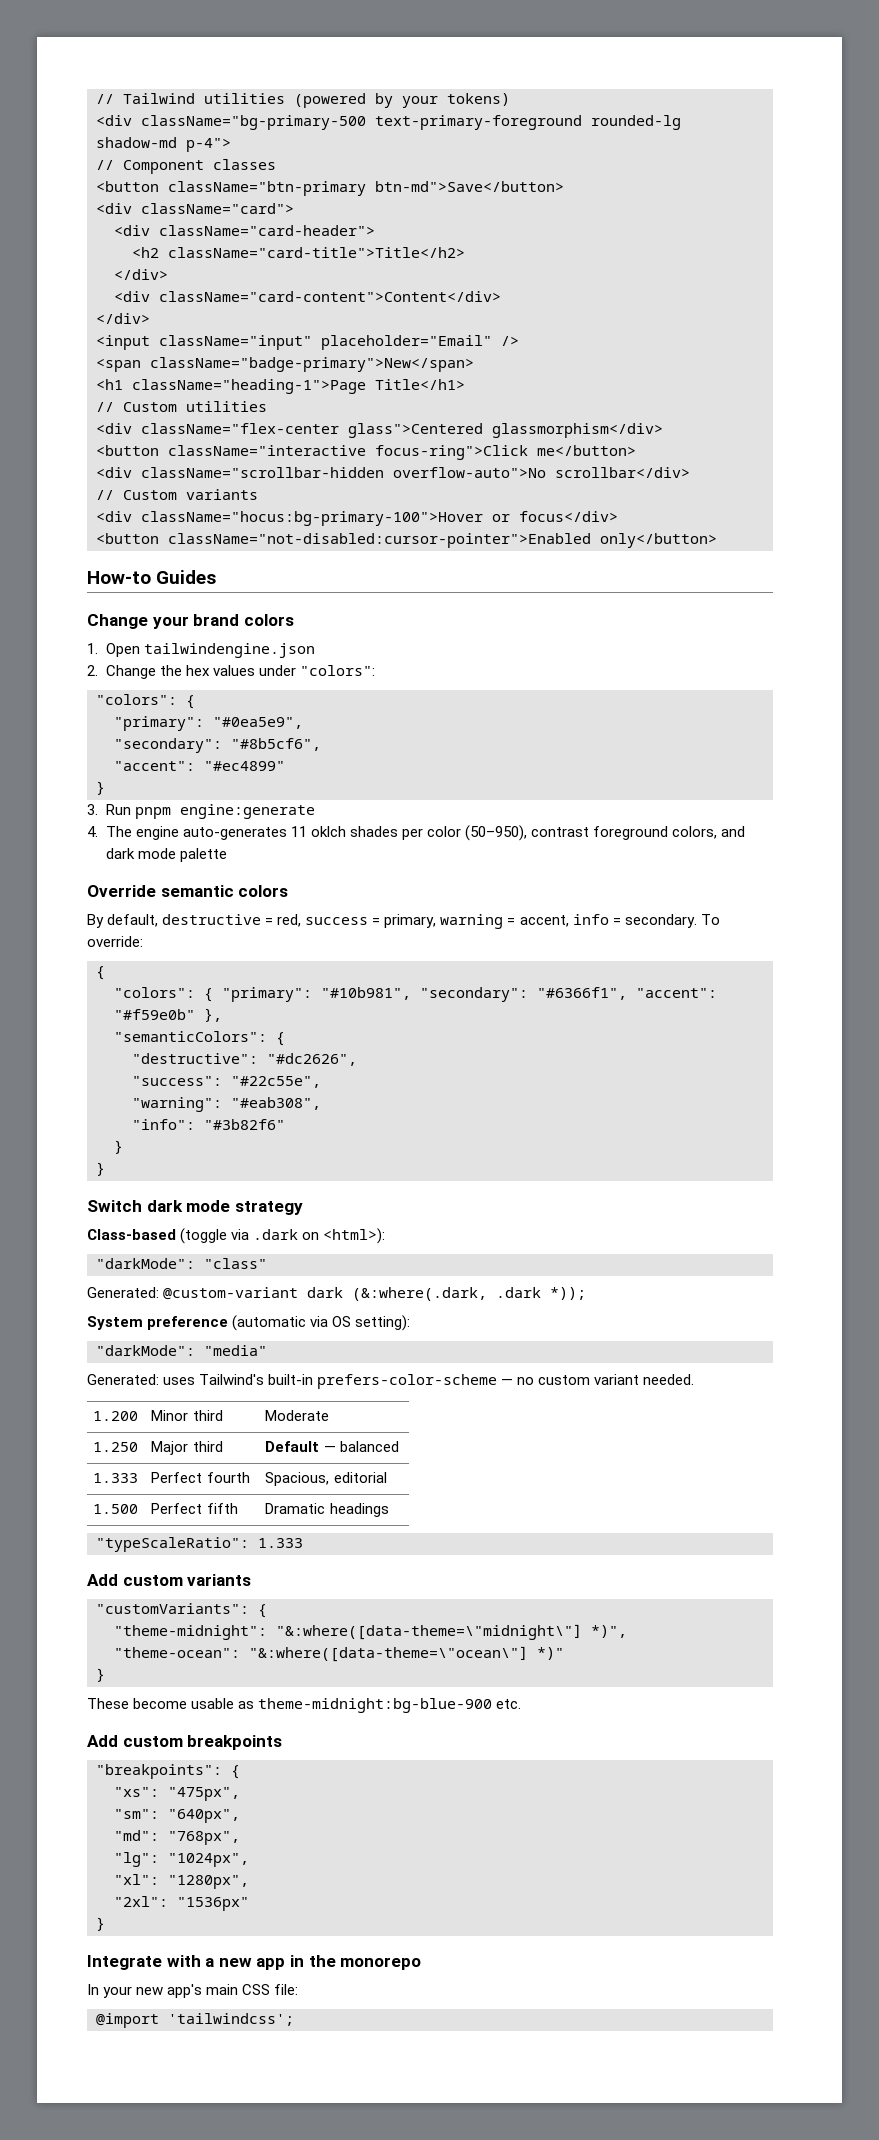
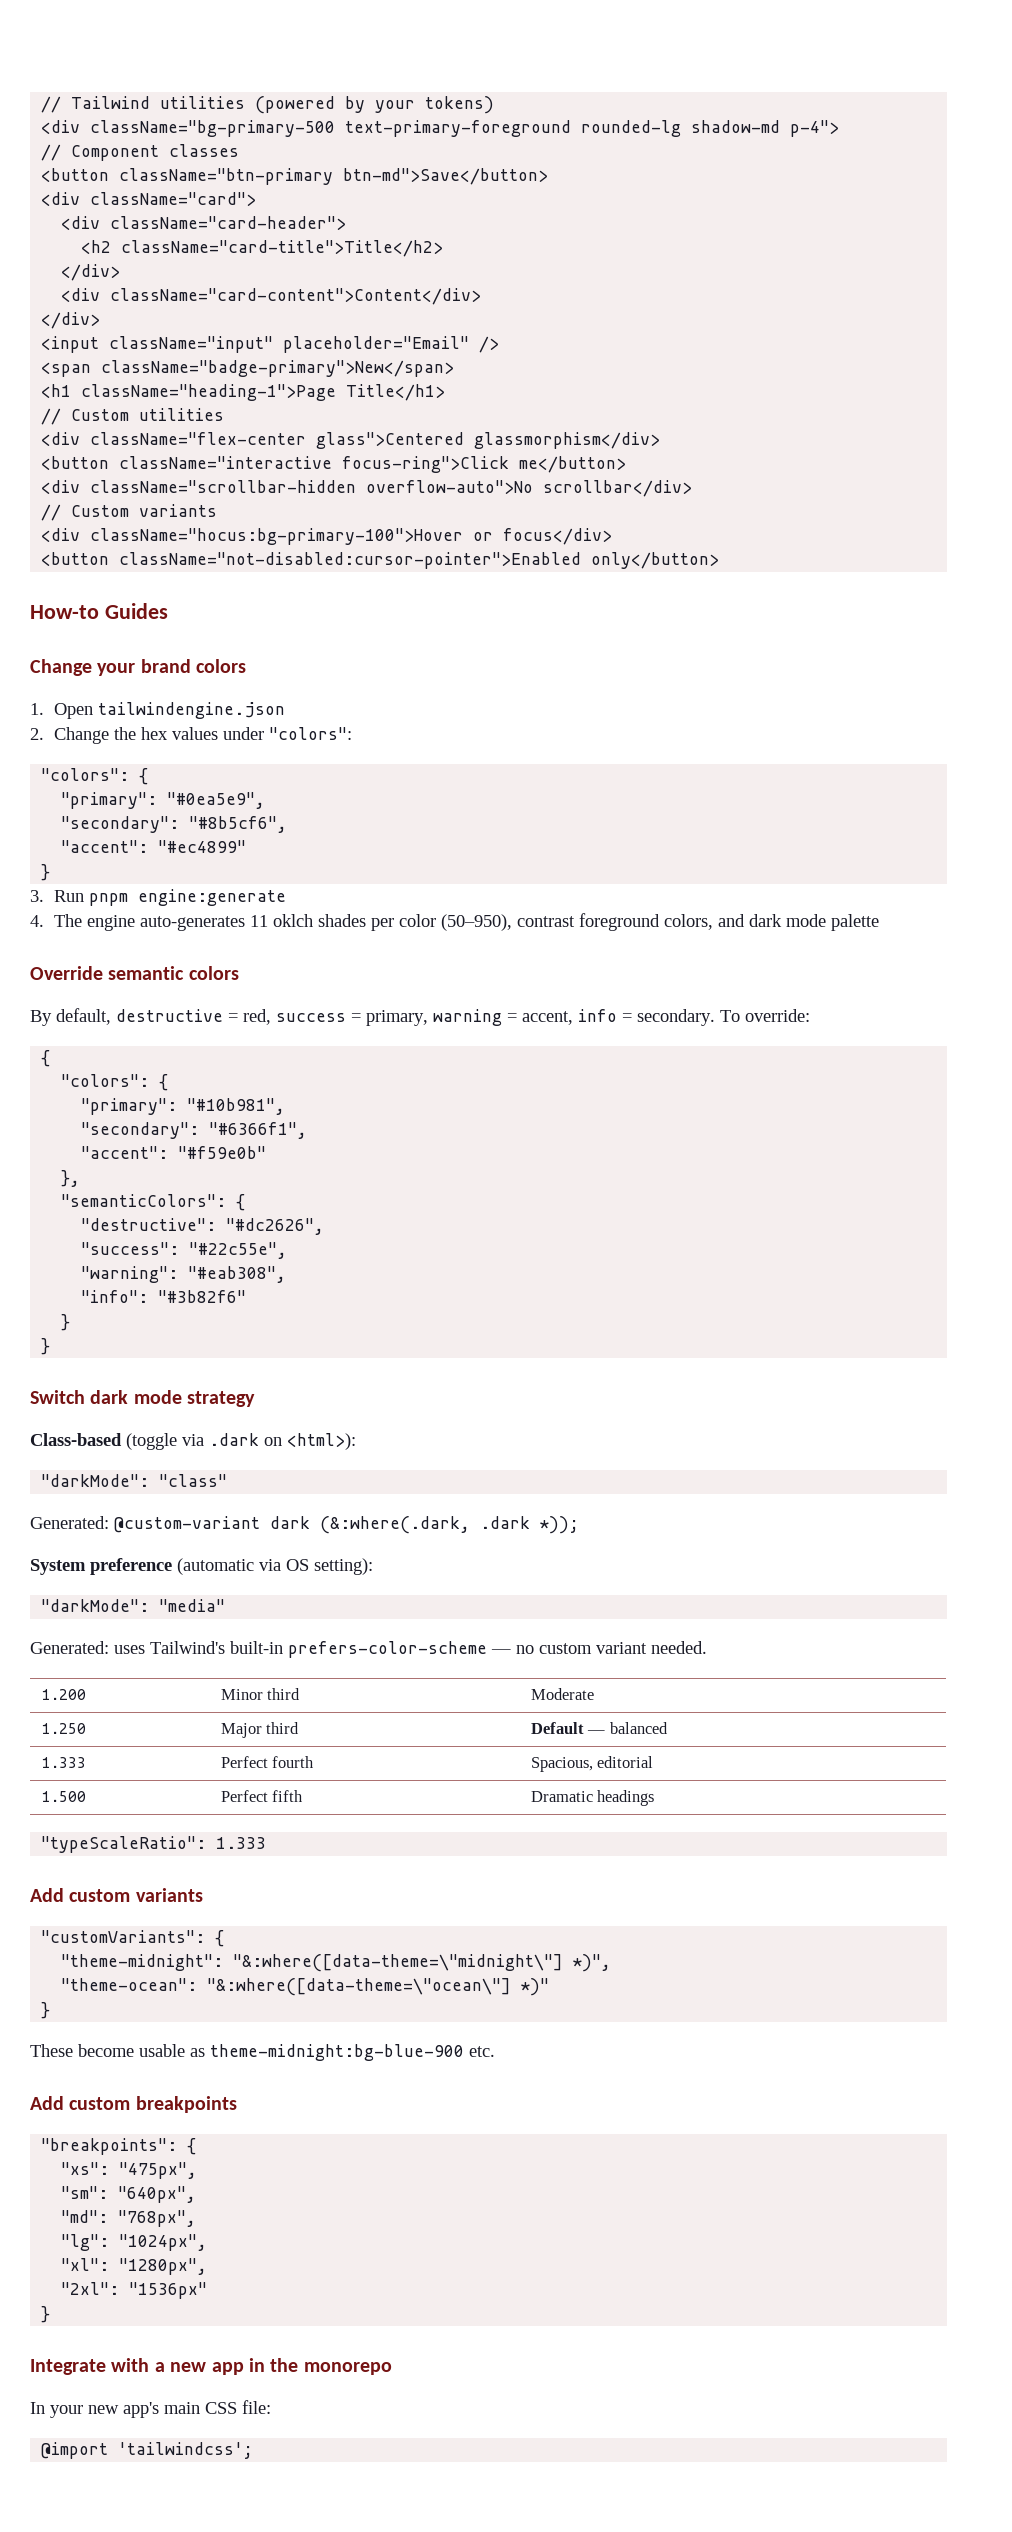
  To override:
  {
- "colors": { "primary": "#10b981", "secondary": "#6366f1", "accent": "#f59e0b" },
+ "colors": {
+ "primary": "#10b981",
+ "secondary": "#6366f1",
+ "accent": "#f59e0b"
+ },

